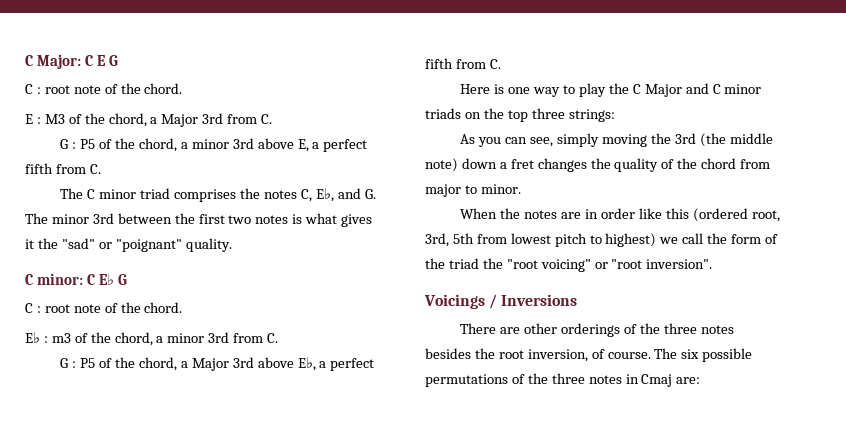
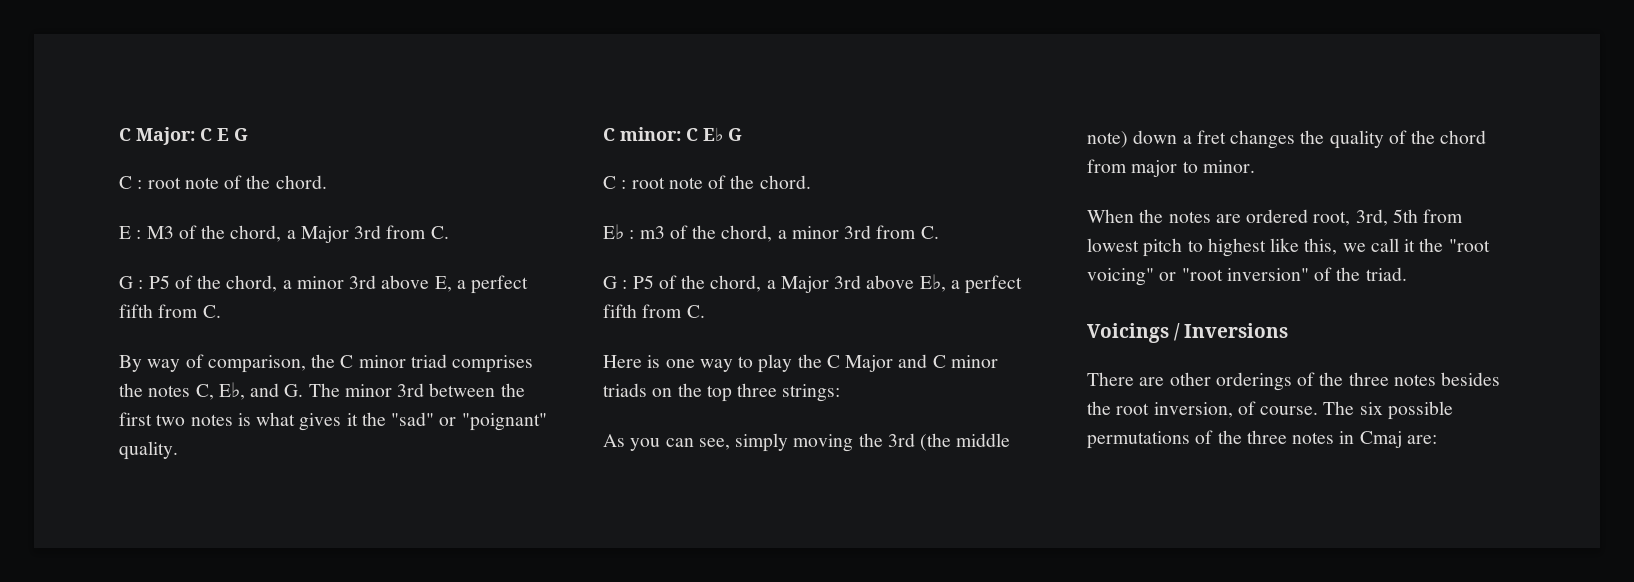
- The C minor triad comprises the notes C, E♭, and G. The minor 3rd between the first two notes is what gives it the "sad" or "poignant" quality.
+ By way of comparison, the C minor triad comprises the notes C, E♭, and G. The minor 3rd between the first two notes is what gives it the "sad" or "poignant" quality.
- When the notes are in order like this (ordered root, 3rd, 5th from lowest pitch to highest) we call the form of the triad the "root voicing" or "root inversion".
+ When the notes are ordered root, 3rd, 5th from lowest pitch to highest like this, we call it the "root voicing" or "root inversion" of the triad.

